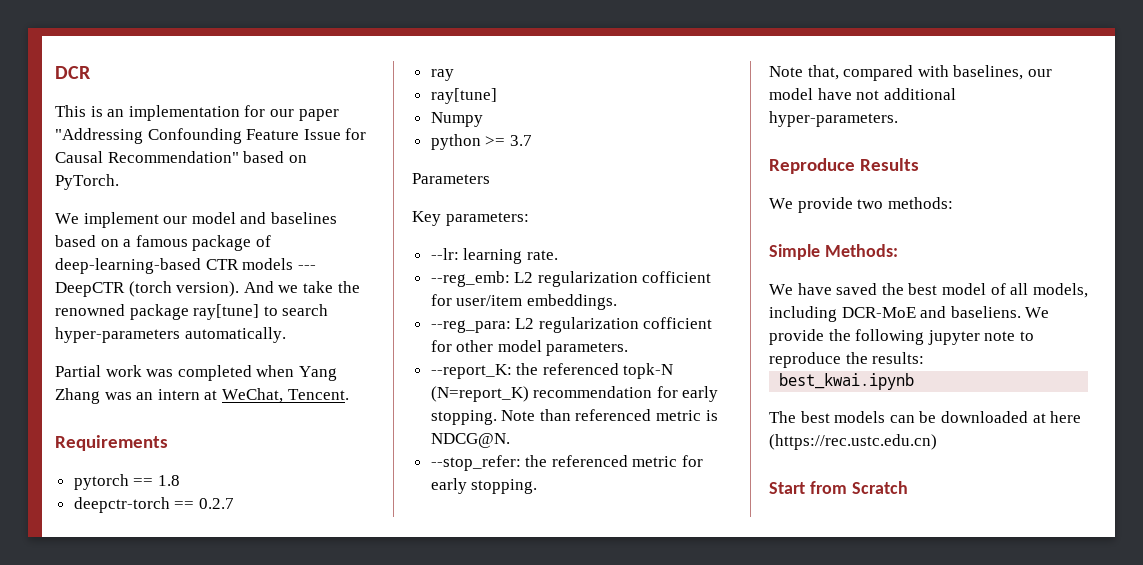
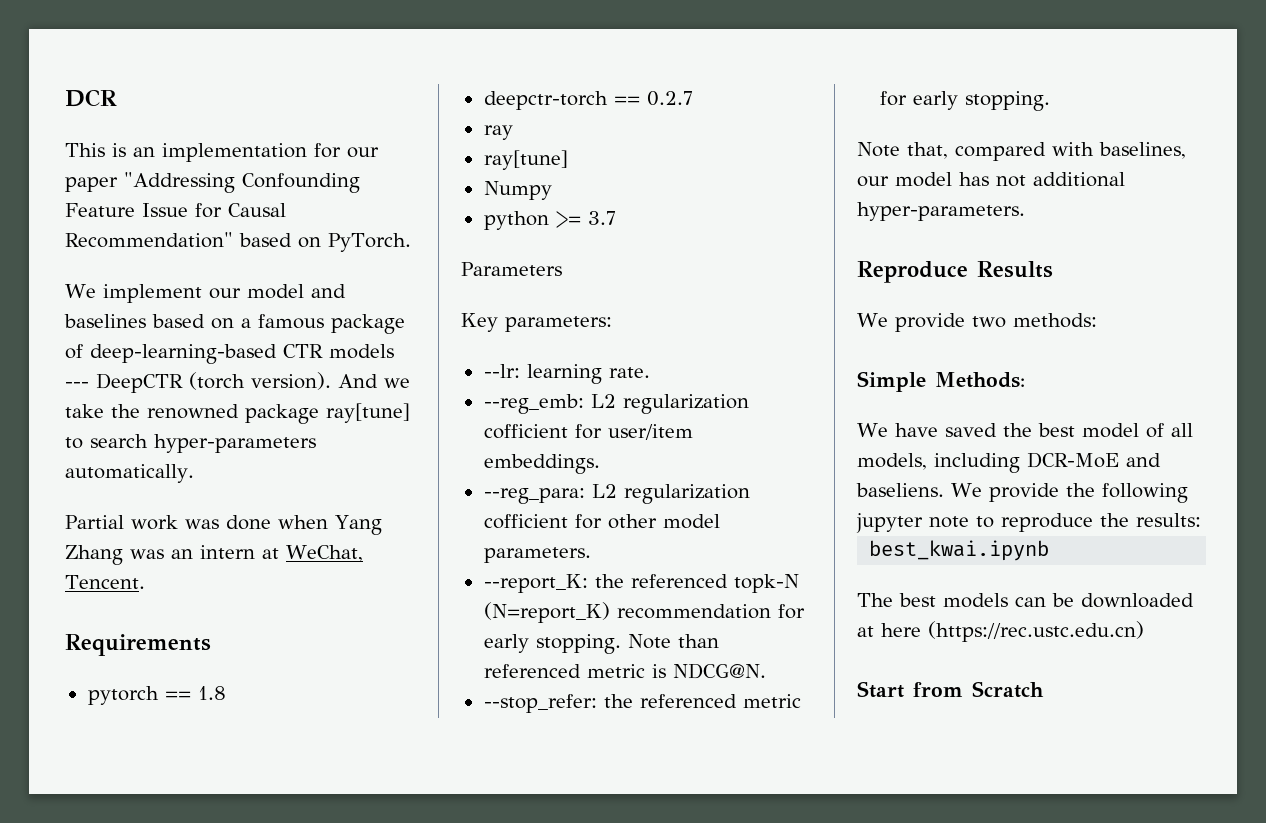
- Partial work was completed when Yang Zhang was an intern at WeChat, Tencent.
+ Partial work was done when Yang Zhang was an intern at WeChat, Tencent.
- Note that, compared with baselines, our model have not additional hyper-parameters.
+ Note that, compared with baselines, our model has not additional hyper-parameters.

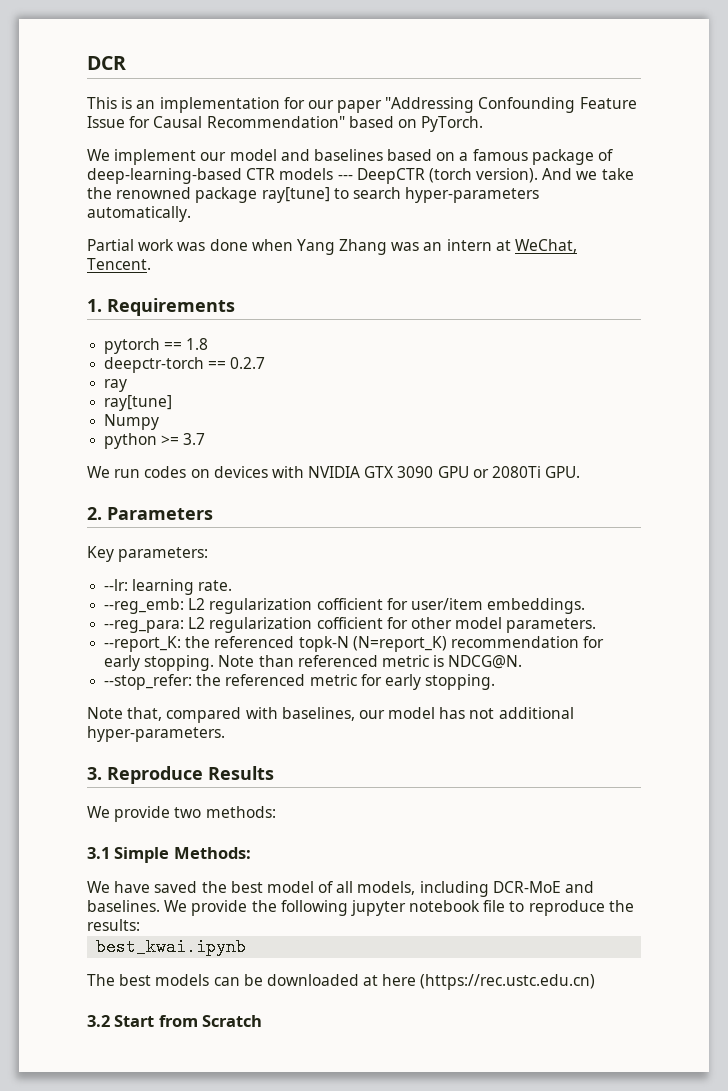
- Requirements
+ 1. Requirements
- Parameters
+ We run codes on devices with NVIDIA GTX 3090 GPU or 2080Ti GPU.
+ 2. Parameters
- Reproduce Results
+ 3. Reproduce Results
- Simple Methods:
+ 3.1 Simple Methods:
- We have saved the best model of all models, including DCR-MoE and baseliens.
+ We have saved the best model of all models, including DCR-MoE and baselines.
- We provide the following jupyter note to reproduce the results:
+ We provide the following jupyter notebook file to reproduce the results:
- Start from Scratch
+ 3.2 Start from Scratch

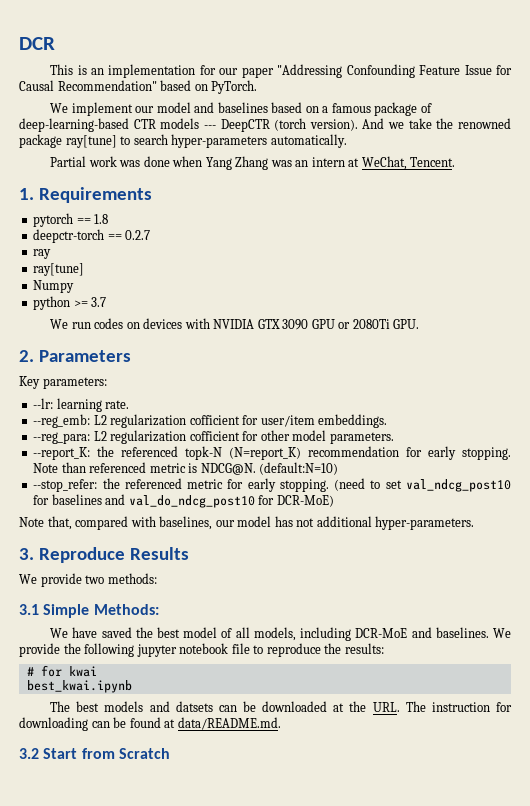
+ (default:N=10)
+ (need to set val_ndcg_post10 for baselines and val_do_ndcg_post10 for DCR-MoE)
+ # for kwai
- The best models can be downloaded at here (https://rec.ustc.edu.cn)
+ The best models and datsets can be downloaded at the URL. The instruction for downloading can be found at data/README.md.

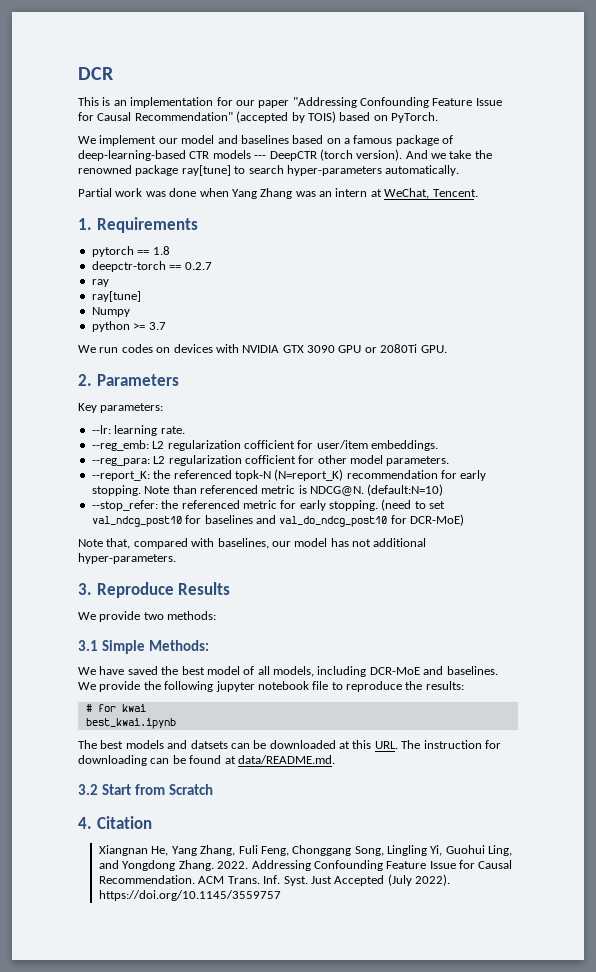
- This is an implementation for our paper "Addressing Confounding Feature Issue for Causal Recommendation" based on PyTorch.
+ This is an implementation for our paper "Addressing Confounding Feature Issue for Causal Recommendation" (accepted by TOIS) based on PyTorch.
- The best models and datsets can be downloaded at the URL. The instruction for downloading can be found at data/README.md.
+ The best models and datsets can be downloaded at this URL. The instruction for downloading can be found at data/README.md.
+ 4. Citation
+ Xiangnan He, Yang Zhang, Fuli Feng, Chonggang Song, Lingling Yi, Guohui Ling, and Yongdong Zhang. 2022. Addressing Confounding Feature Issue for Causal Recommendation. ACM Trans. Inf. Syst. Just Accepted (July 2022). https://doi.org/10.1145/3559757

